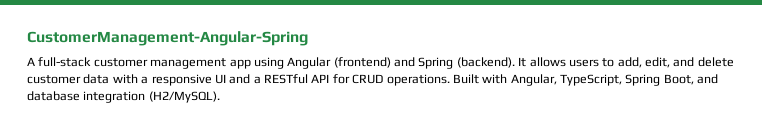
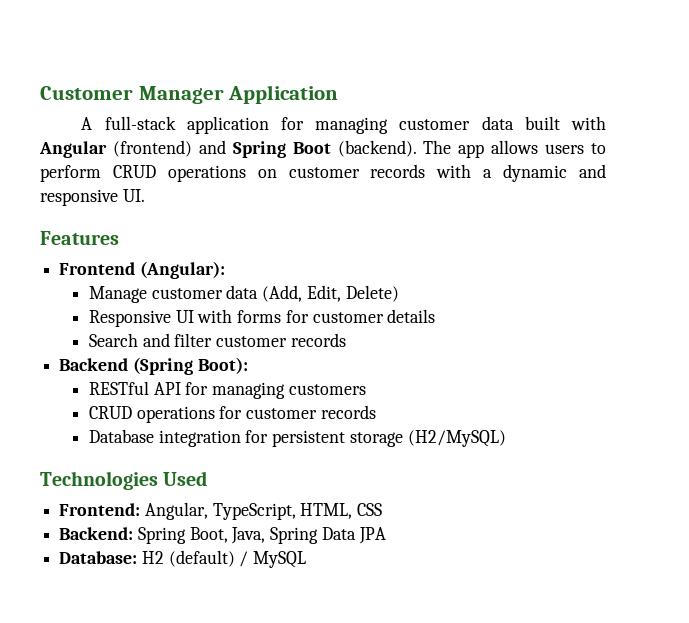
- CustomerManagement-Angular-Spring
+ Customer Manager Application
- A full-stack customer management app using Angular (frontend) and Spring (backend). It allows users to add, edit, and delete customer data with a responsive UI and a RESTful API for CRUD operations. Built with Angular, TypeScript, Spring Boot, and database integration (H2/MySQL).
+ A full-stack application for managing customer data built with Angular (frontend) and Spring Boot (backend). The app allows users to perform CRUD operations on customer records with a dynamic and responsive UI.
+ Features
+ Frontend (Angular):
+ Manage customer data (Add, Edit, Delete)
+ Responsive UI with forms for customer details
+ Search and filter customer records
+ Backend (Spring Boot):
+ RESTful API for managing customers
+ CRUD operations for customer records
+ Database integration for persistent storage (H2/MySQL)
+ Technologies Used
+ Frontend: Angular, TypeScript, HTML, CSS
+ Backend: Spring Boot, Java, Spring Data JPA
+ Database: H2 (default) / MySQL

